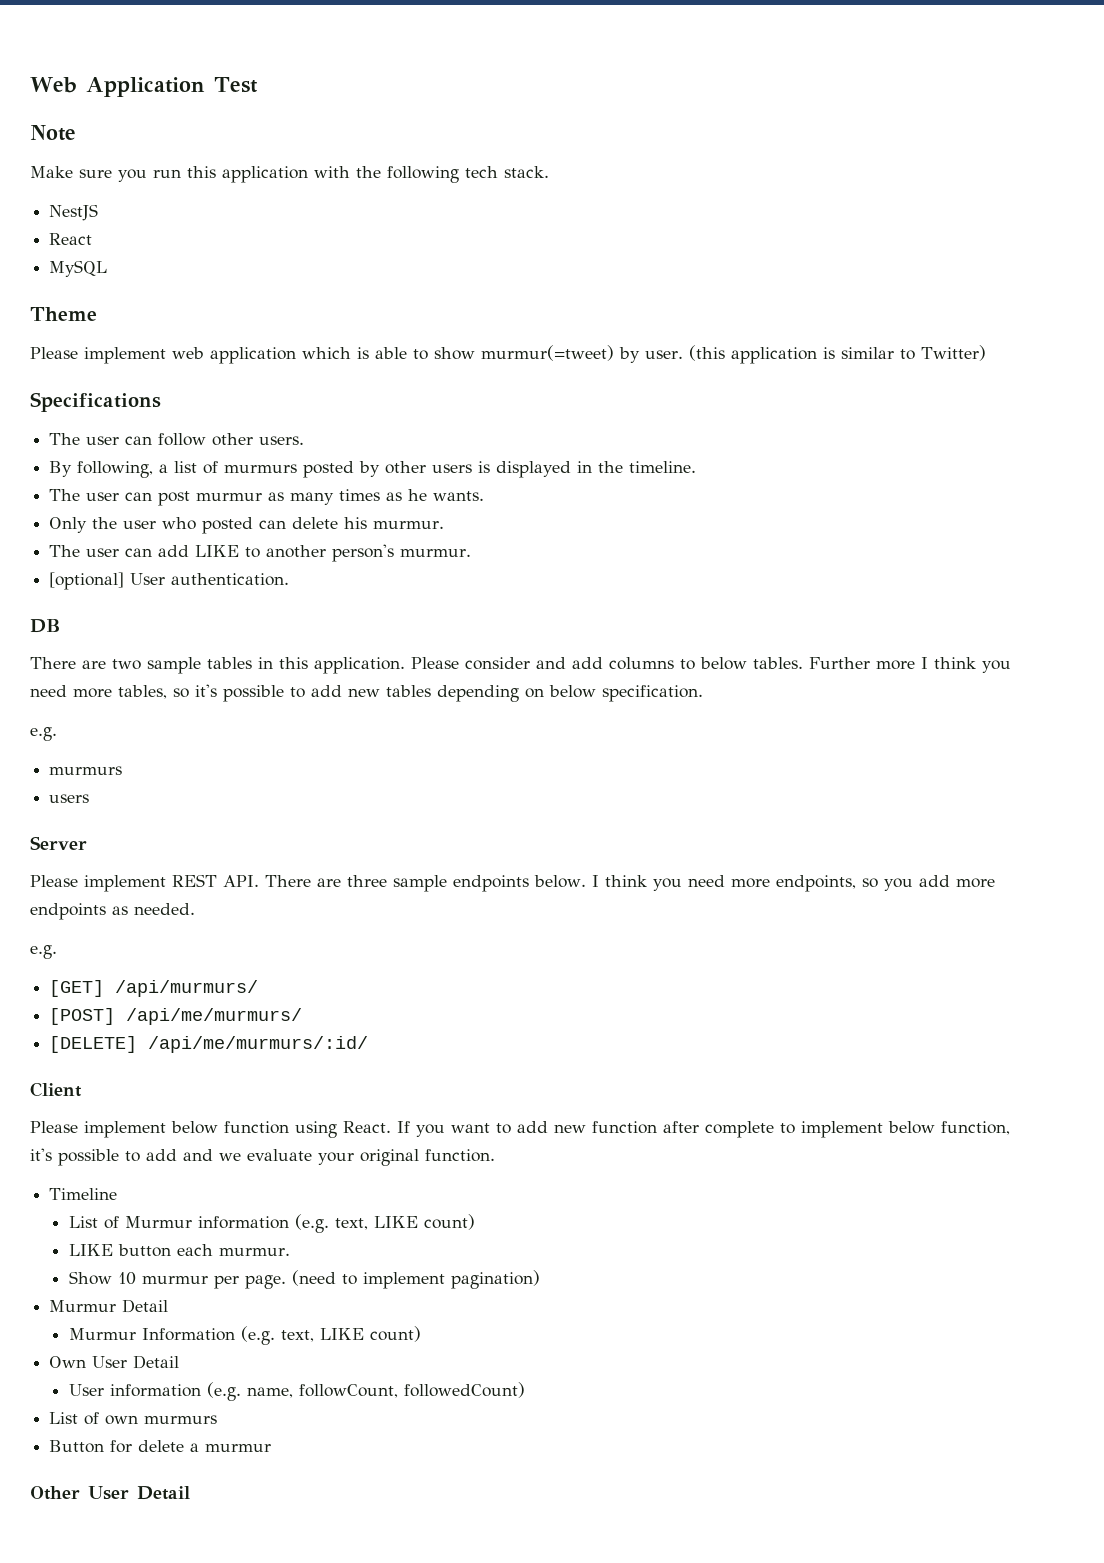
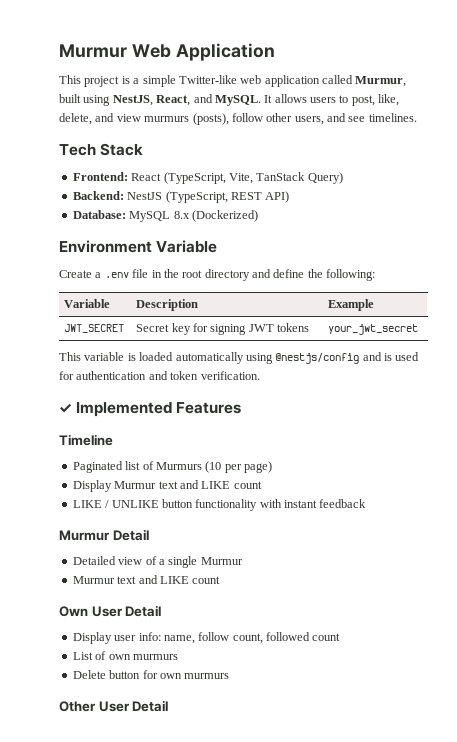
- Web Application Test
- Note
- Make sure you run this application with the following tech stack.
- NestJS
- React
- MySQL
- Theme
- Please implement web application which is able to show murmur(=tweet) by user. (this application is similar to Twitter)
- Specifications
- The user can follow other users.
- By following, a list of murmurs posted by other users is displayed in the timeline.
- The user can post murmur as many times as he wants.
- Only the user who posted can delete his murmur.
- The user can add LIKE to another person's murmur.
- [optional] User authentication.
- DB
- There are two sample tables in this application. Please consider and add columns to below tables. Further more I think you need more tables, so it's possible to add new tables depending on below specification.
- e.g.
- murmurs
- users
- Server
- Please implement REST API. There are three sample endpoints below. I think you need more endpoints, so you add more endpoints as needed.
- e.g.
- [GET] /api/murmurs/
- [POST] /api/me/murmurs/
- [DELETE] /api/me/murmurs/:id/
- Client
- Please implement below function using React. If you want to add new function after complete to implement below function, it's possible to add and we evaluate your original function.
+ Murmur Web Application
+ This project is a simple Twitter-like web application called Murmur, built using NestJS, React, and MySQL. It allows users to post, like, delete, and view murmurs (posts), follow other users, and see timelines.
+ Tech Stack
+ Frontend: React (TypeScript, Vite, TanStack Query)
+ Backend: NestJS (TypeScript, REST API)
+ Database: MySQL 8.x (Dockerized)
+ Environment Variable
+ Create a .env file in the root directory and define the following:
+ Variable | Description | Example
+ JWT_SECRET | Secret key for signing JWT tokens | your_jwt_secret
+ This variable is loaded automatically using @nestjs/config and is used for authentication and token verification.
+ ✓ Implemented Features
  Timeline
- List of Murmur information (e.g. text, LIKE count)
- LIKE button each murmur.
- Show 10 murmur per page. (need to implement pagination)
+ Paginated list of Murmurs (10 per page)
+ Display Murmur text and LIKE count
+ LIKE / UNLIKE button functionality with instant feedback
  Murmur Detail
- Murmur Information (e.g. text, LIKE count)
+ Detailed view of a single Murmur
+ Murmur text and LIKE count
  Own User Detail
- User information (e.g. name, followCount, followedCount)
+ Display user info: name, follow count, followed count
- Button for delete a murmur
+ Delete button for own murmurs

